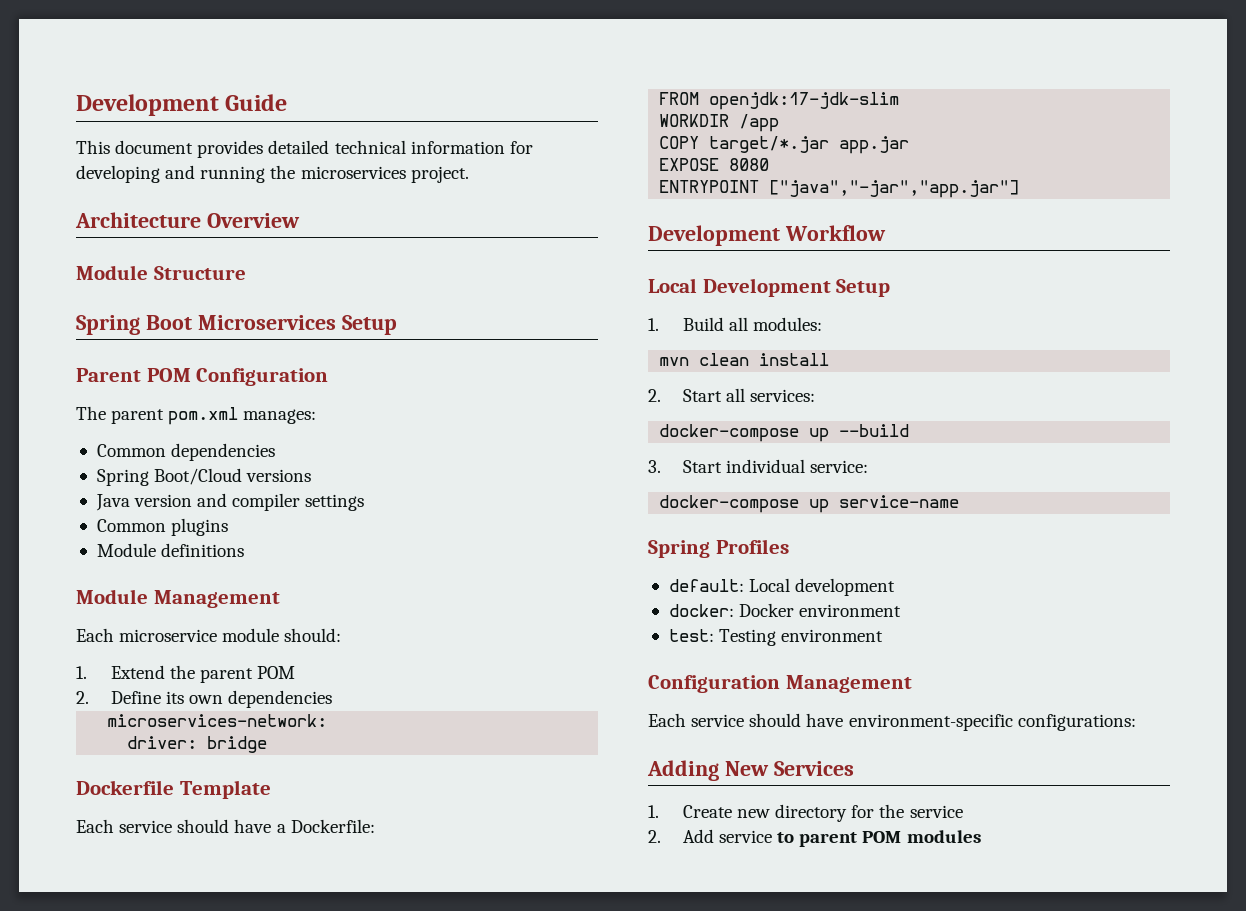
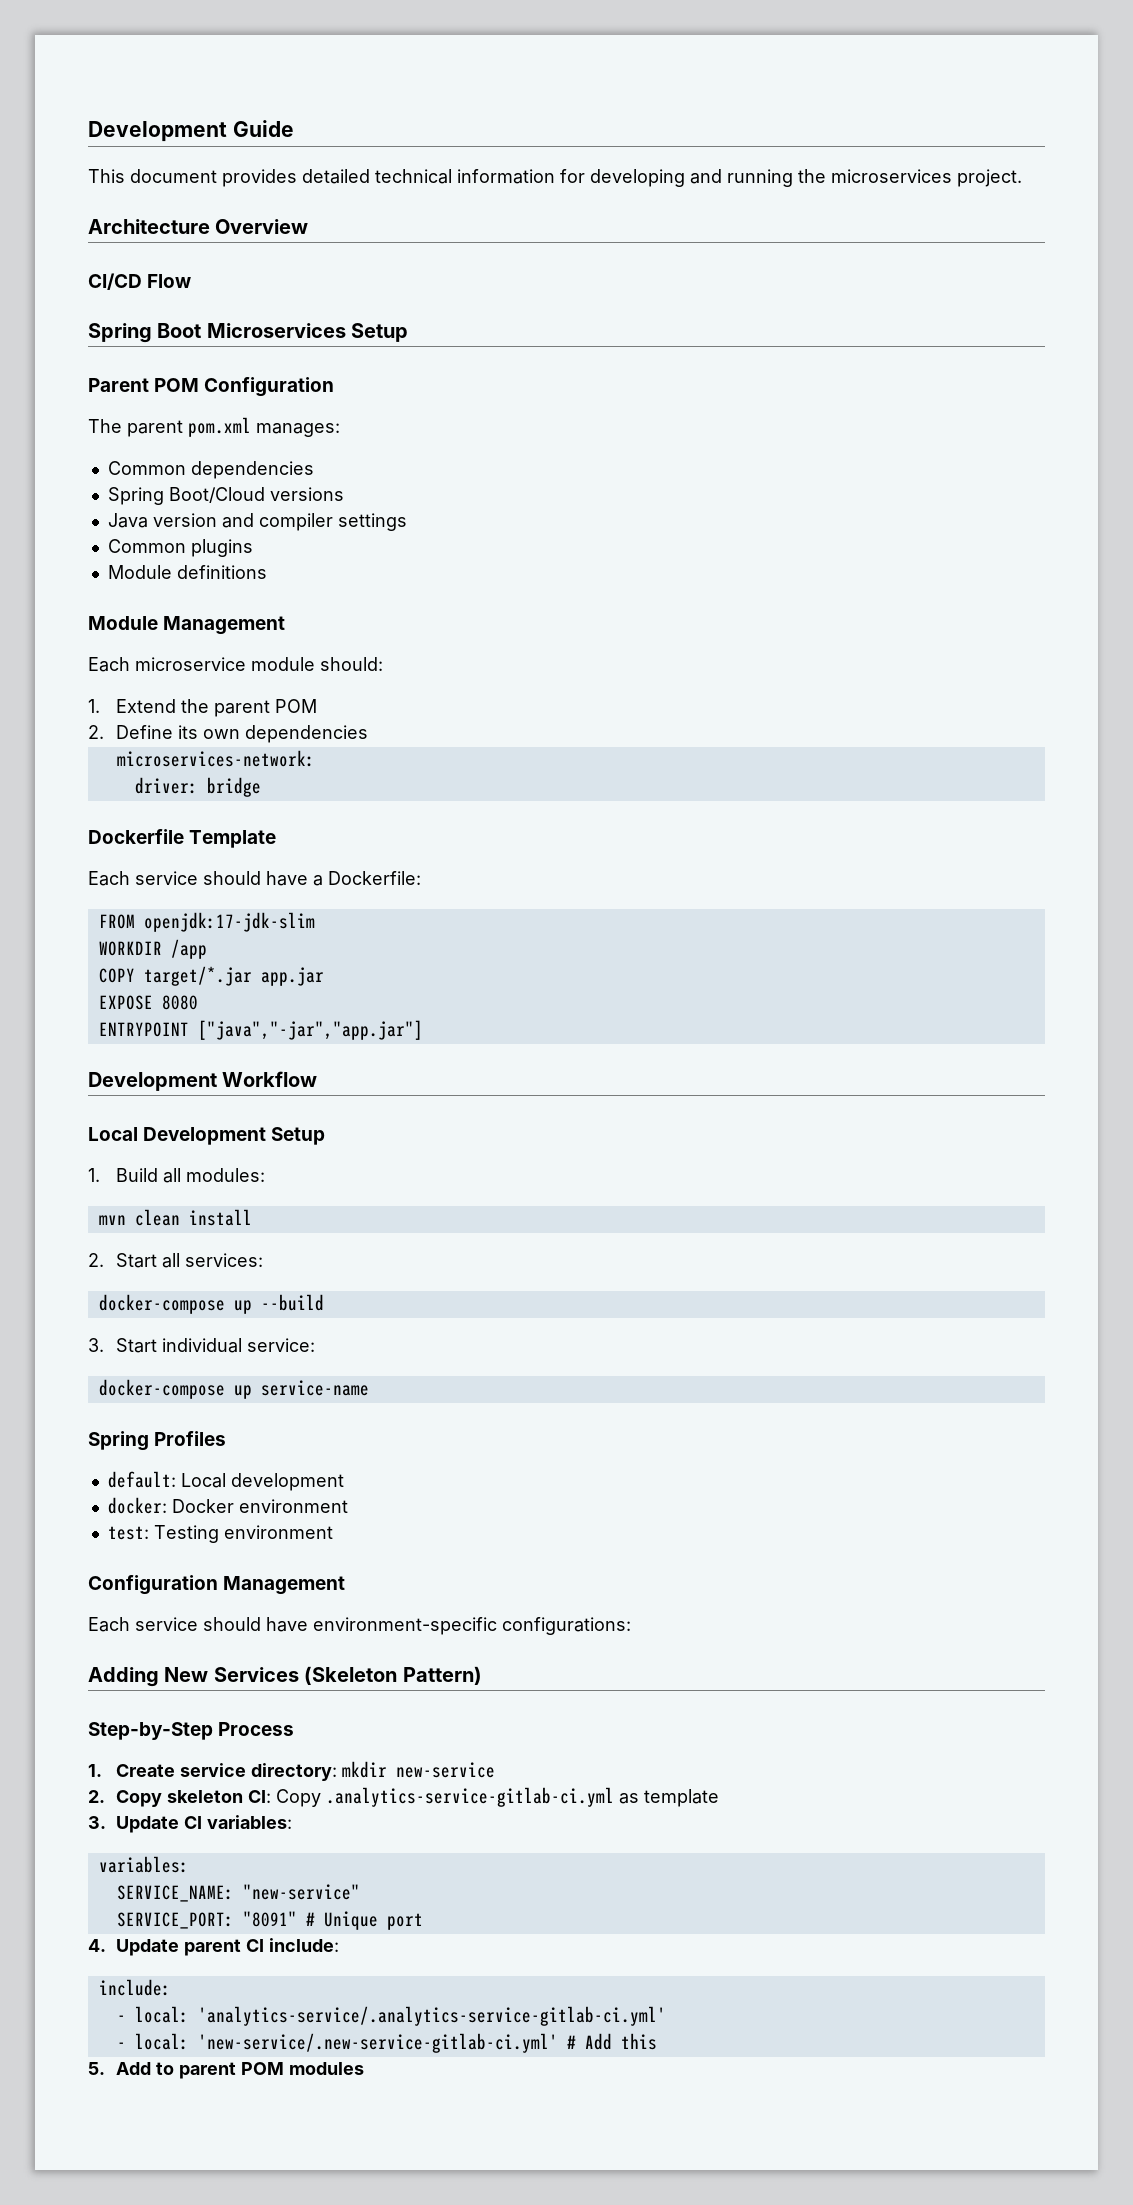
- Module Structure
+ CI/CD Flow
- Adding New Services
- 1. Create new directory for the service
- 2. Add service to parent POM modules
+ Adding New Services (Skeleton Pattern)
+ Step-by-Step Process
+ 1. Create service directory: mkdir new-service
+ 2. Copy skeleton CI: Copy .analytics-service-gitlab-ci.yml as template
+ 3. Update CI variables:
+ variables:
+ SERVICE_NAME: "new-service"
+ SERVICE_PORT: "8091" # Unique port
+ 4. Update parent CI include:
+ include:
+ - local: 'analytics-service/.analytics-service-gitlab-ci.yml'
+ - local: 'new-service/.new-service-gitlab-ci.yml' # Add this
+ 5. Add to parent POM modules

